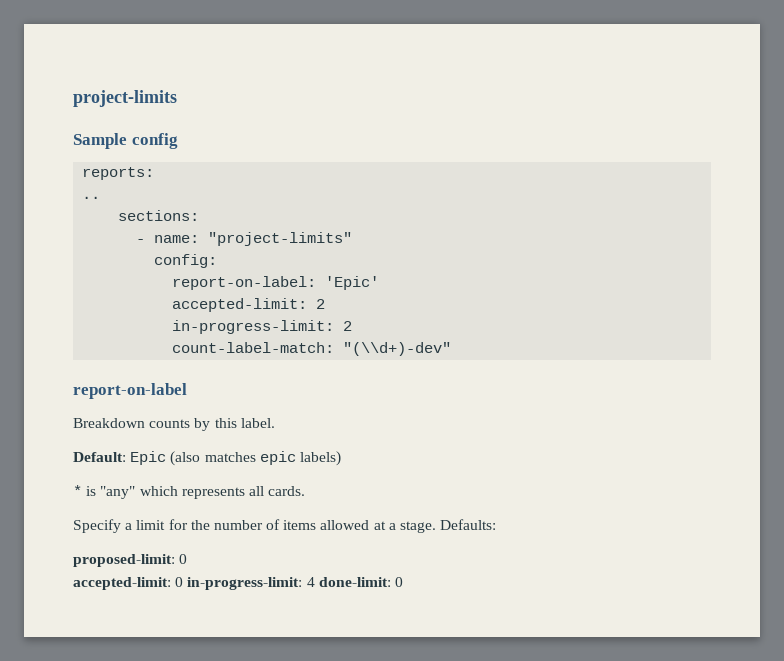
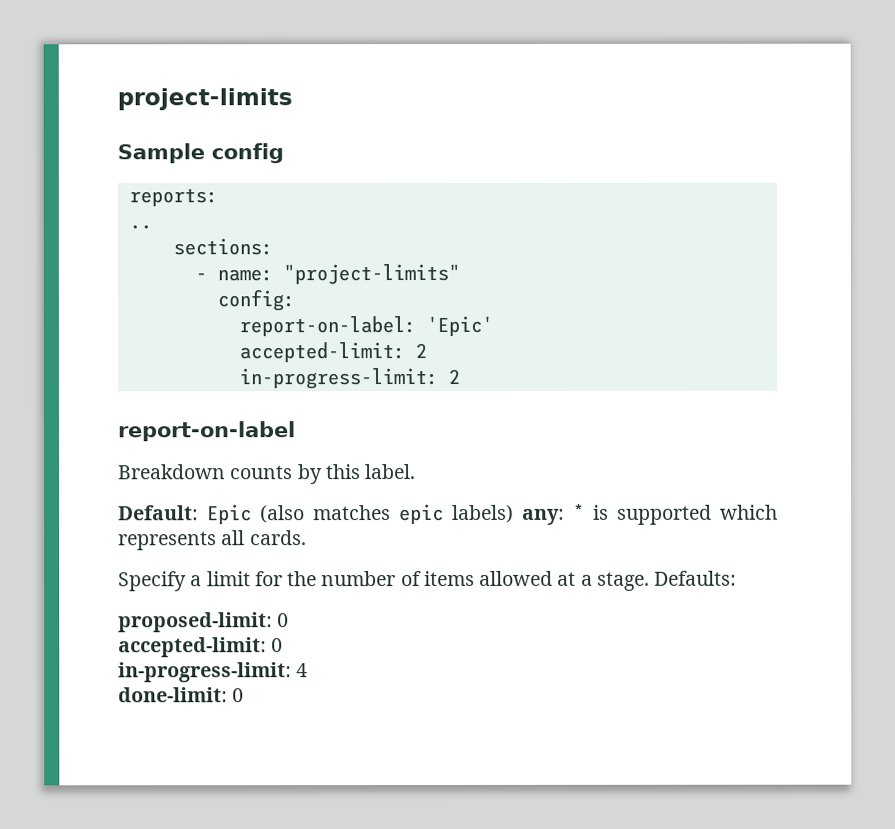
- count-label-match: "(\\d+)-dev"
- Default: Epic (also matches epic labels)
- * is "any" which represents all cards.
+ Default: Epic (also matches epic labels) any: * is supported which represents all cards.
- accepted-limit: 0 in-progress-limit: 4 done-limit: 0
+ accepted-limit: 0
+ in-progress-limit: 4
+ done-limit: 0

